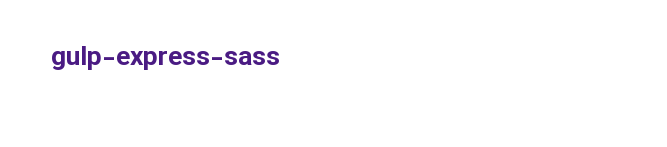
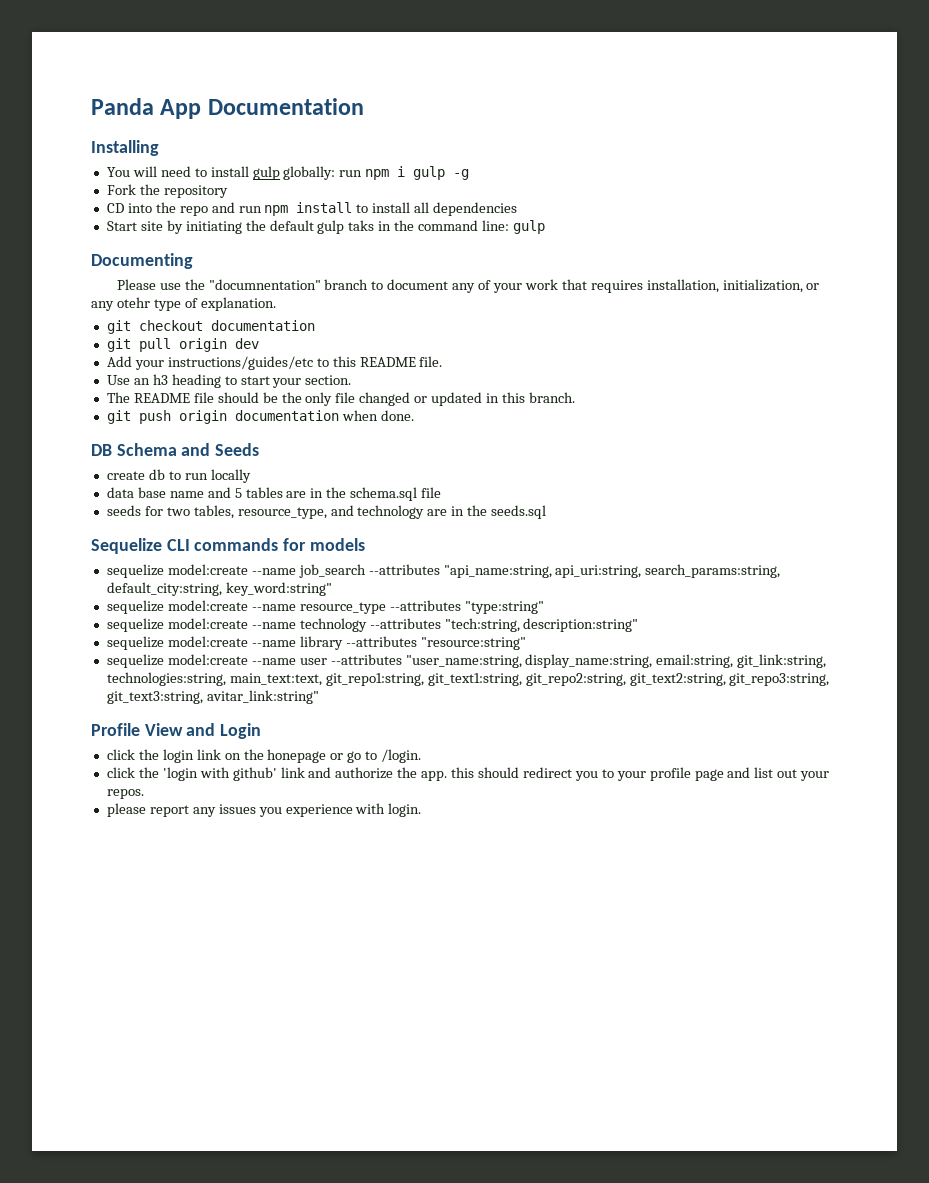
- gulp-express-sass
+ Panda App Documentation
+ Installing
+ You will need to install gulp globally: run npm i gulp -g
+ Fork the repository
+ CD into the repo and run npm install to install all dependencies
+ Start site by initiating the default gulp taks in the command line: gulp
+ Documenting
+ Please use the "documnentation" branch to document any of your work that requires installation, initialization, or any otehr type of explanation.
+ git checkout documentation
+ git pull origin dev
+ Add your instructions/guides/etc to this README file.
+ Use an h3 heading to start your section.
+ The README file should be the only file changed or updated in this branch.
+ git push origin documentation when done.
+ DB Schema and Seeds
+ create db to run locally
+ data base name and 5 tables are in the schema.sql file
+ seeds for two tables, resource_type, and technology are in the seeds.sql
+ Sequelize CLI commands for models
+ sequelize model:create --name job_search --attributes "api_name:string, api_uri:string, search_params:string, default_city:string, key_word:string"
+ sequelize model:create --name resource_type --attributes "type:string"
+ sequelize model:create --name technology --attributes "tech:string, description:string"
+ sequelize model:create --name library --attributes "resource:string"
+ sequelize model:create --name user --attributes "user_name:string, display_name:string, email:string, git_link:string, technologies:string, main_text:text, git_repo1:string, git_text1:string, git_repo2:string, git_text2:string, git_repo3:string, git_text3:string, avitar_link:string"
+ Profile View and Login
+ click the login link on the honepage or go to /login.
+ click the 'login with github' link and authorize the app. this should redirect you to your profile page and list out your repos.
+ please report any issues you experience with login.

